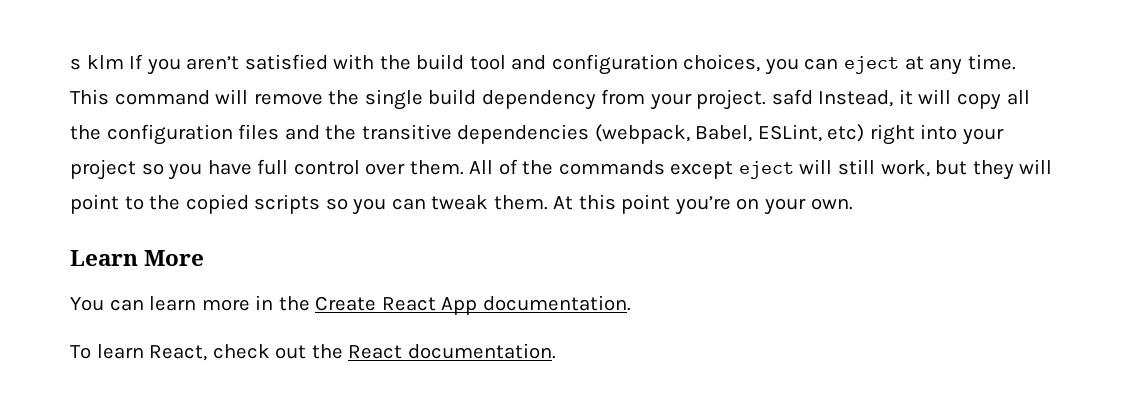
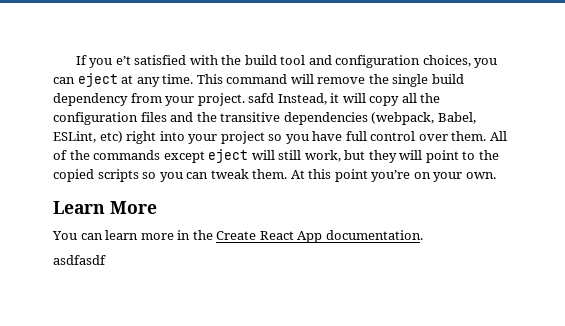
- s klm If you aren’t satisfied with the build tool and configuration choices, you can eject at any time.
+ If you e’t satisfied with the build tool and configuration choices, you can eject at any time.
- To learn React, check out the React documentation.
+ asdfasdf

